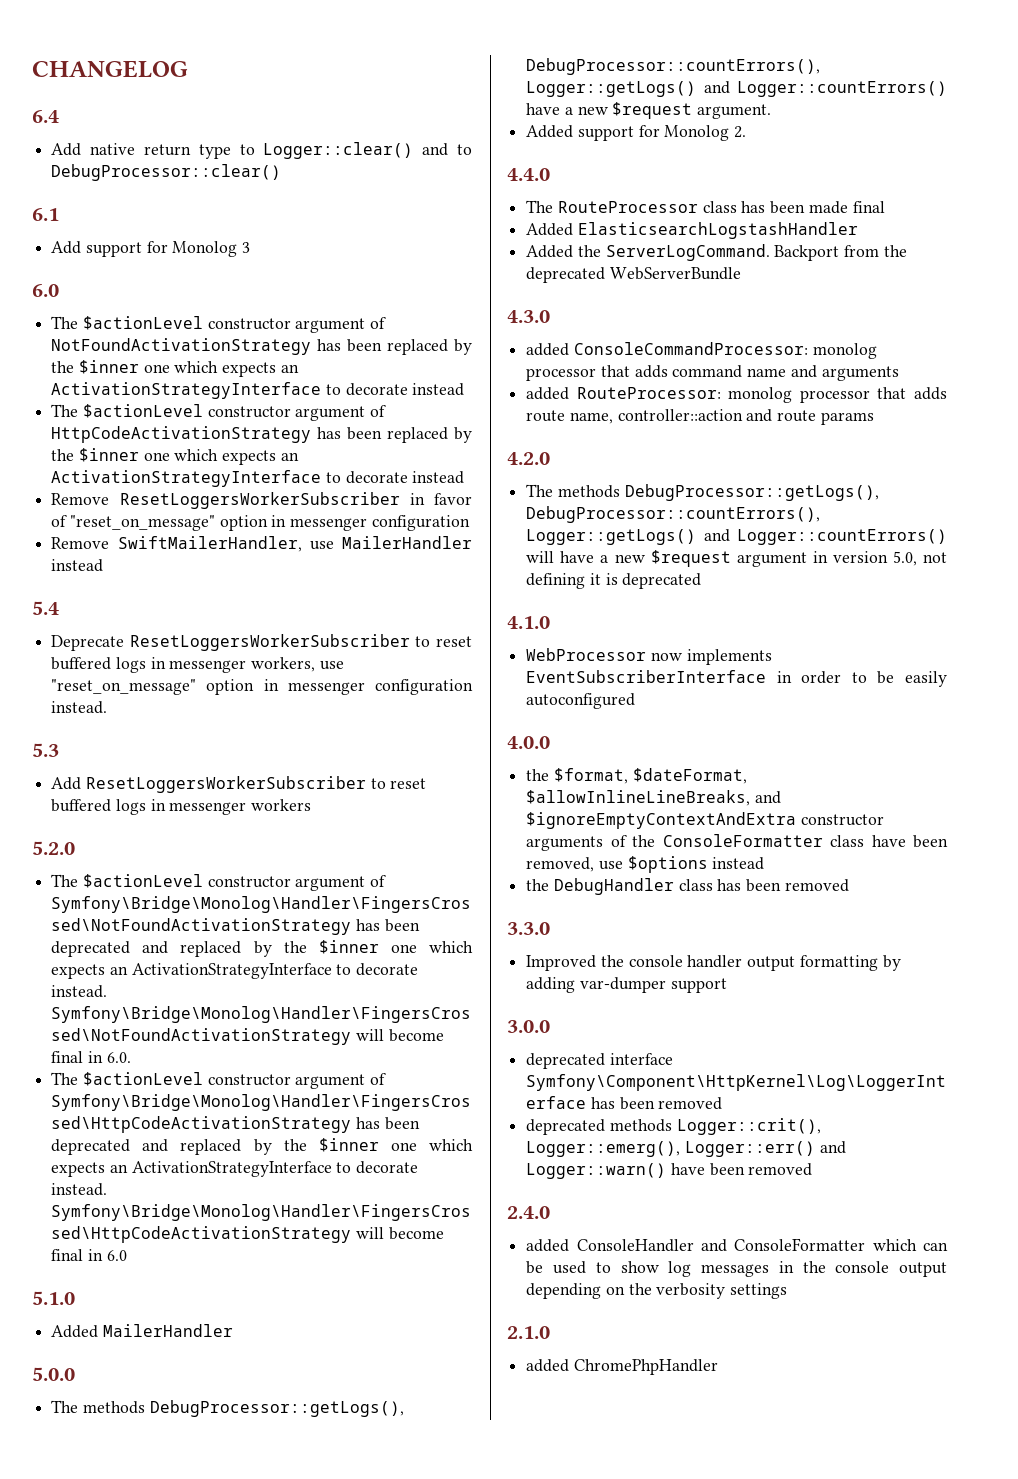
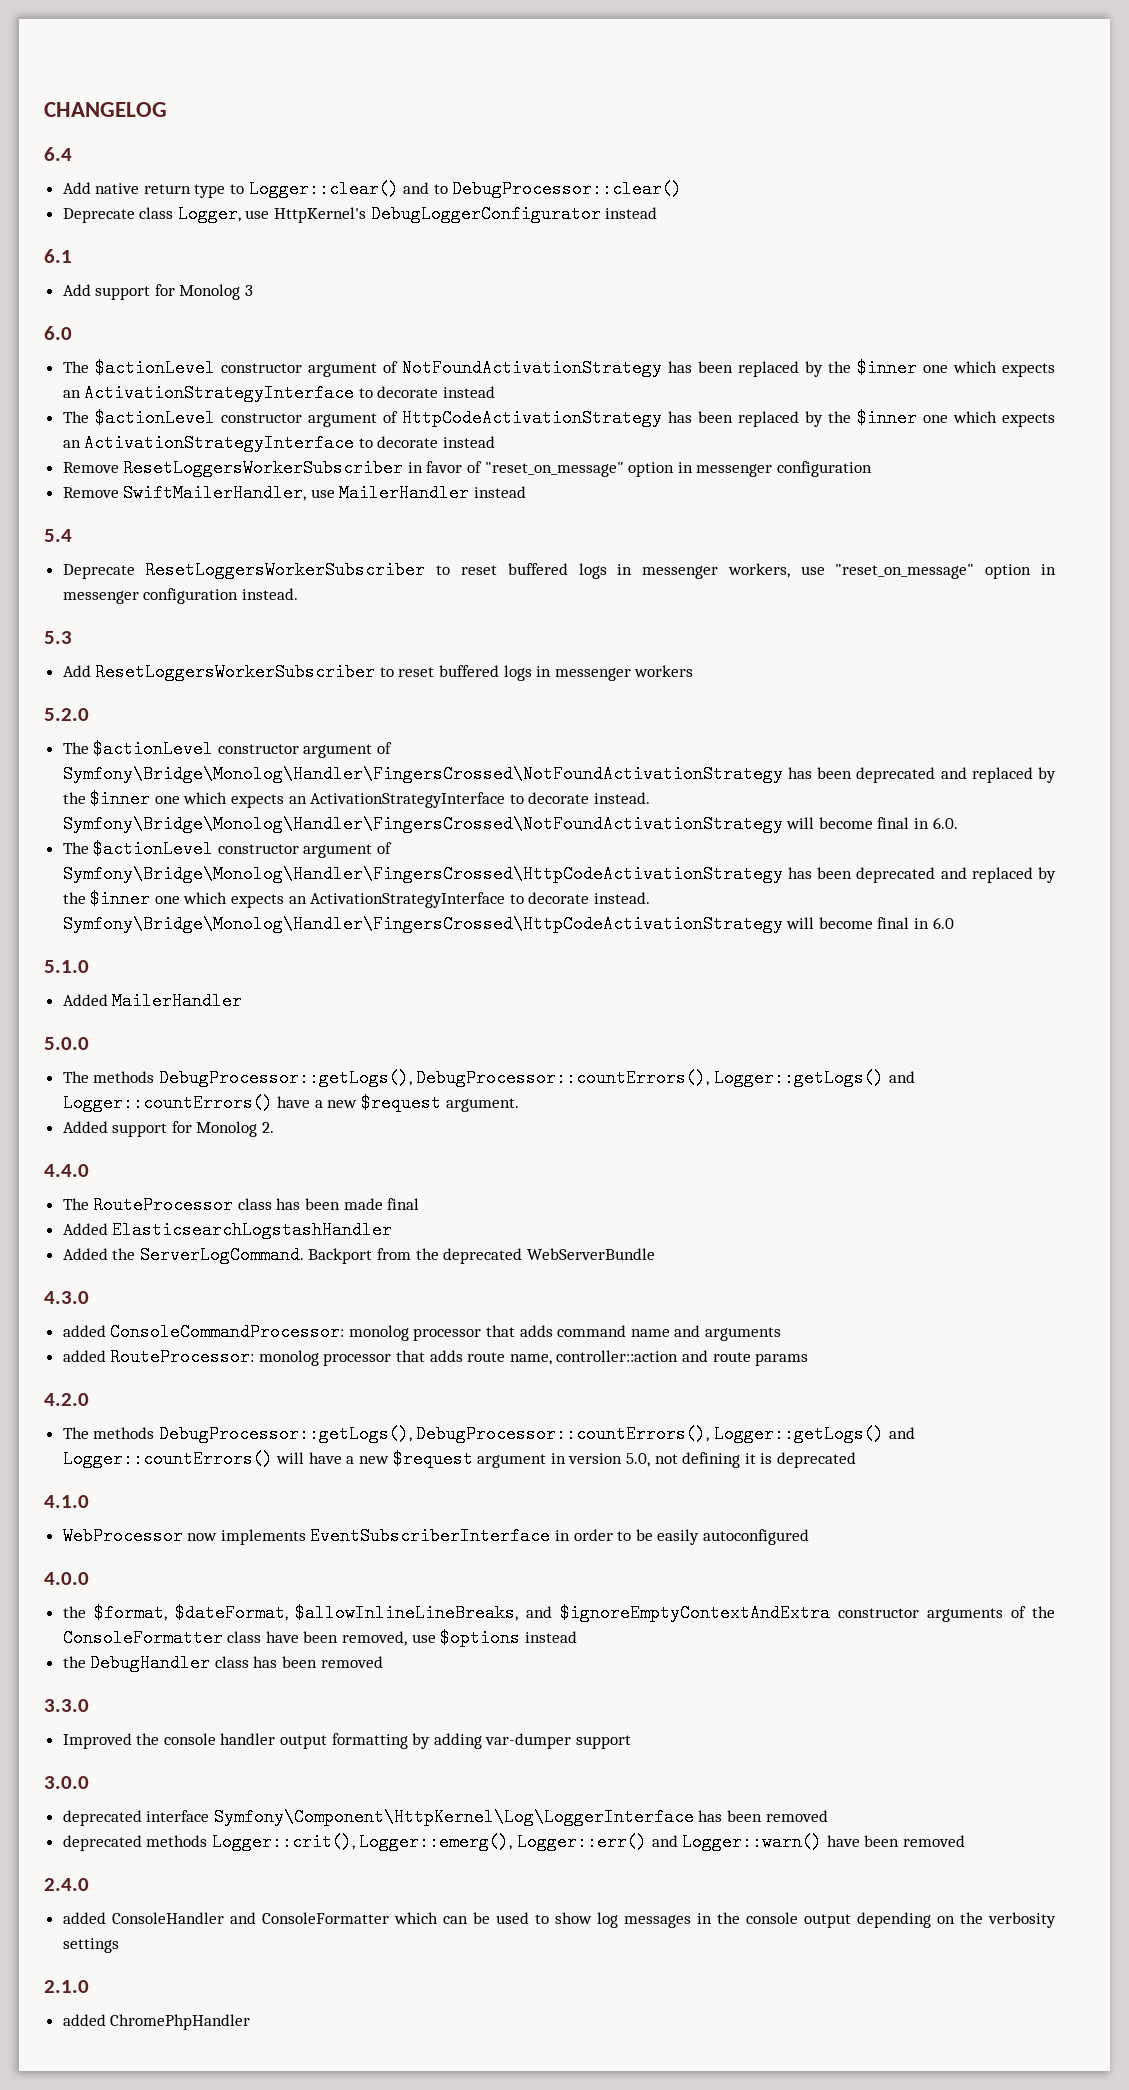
+ Deprecate class Logger, use HttpKernel's DebugLoggerConfigurator instead

